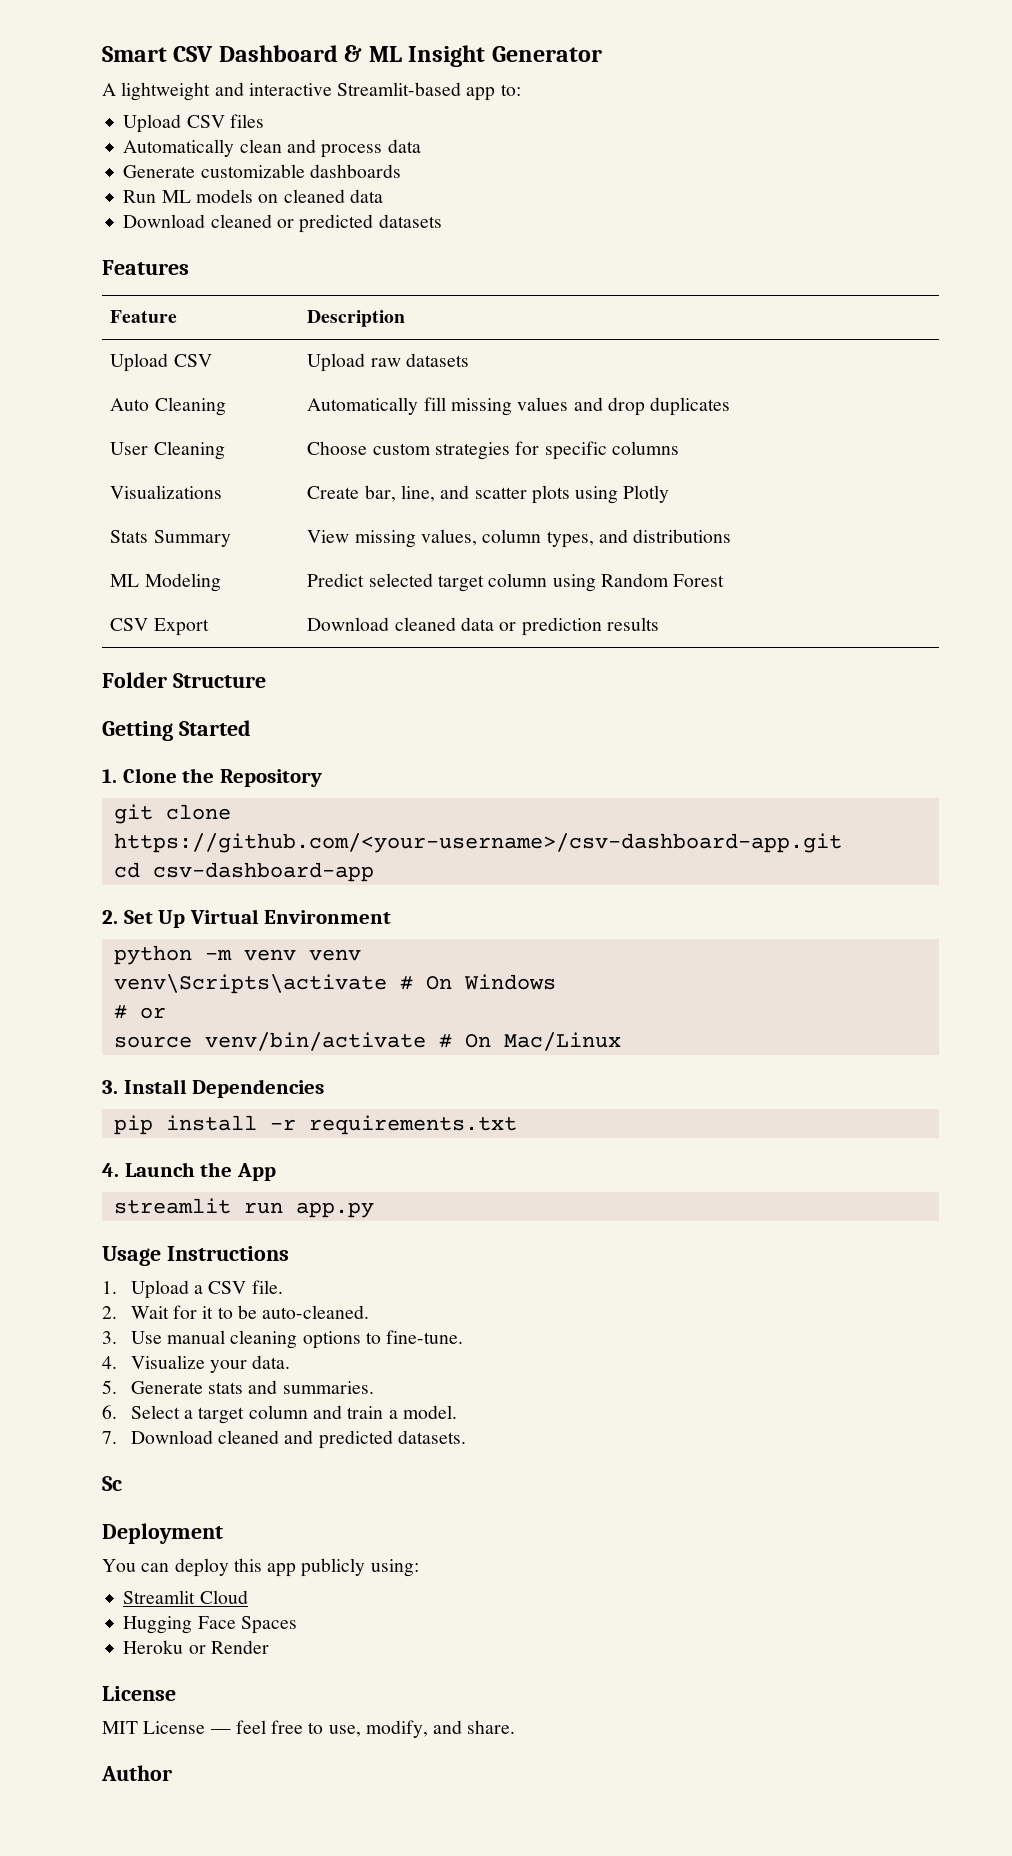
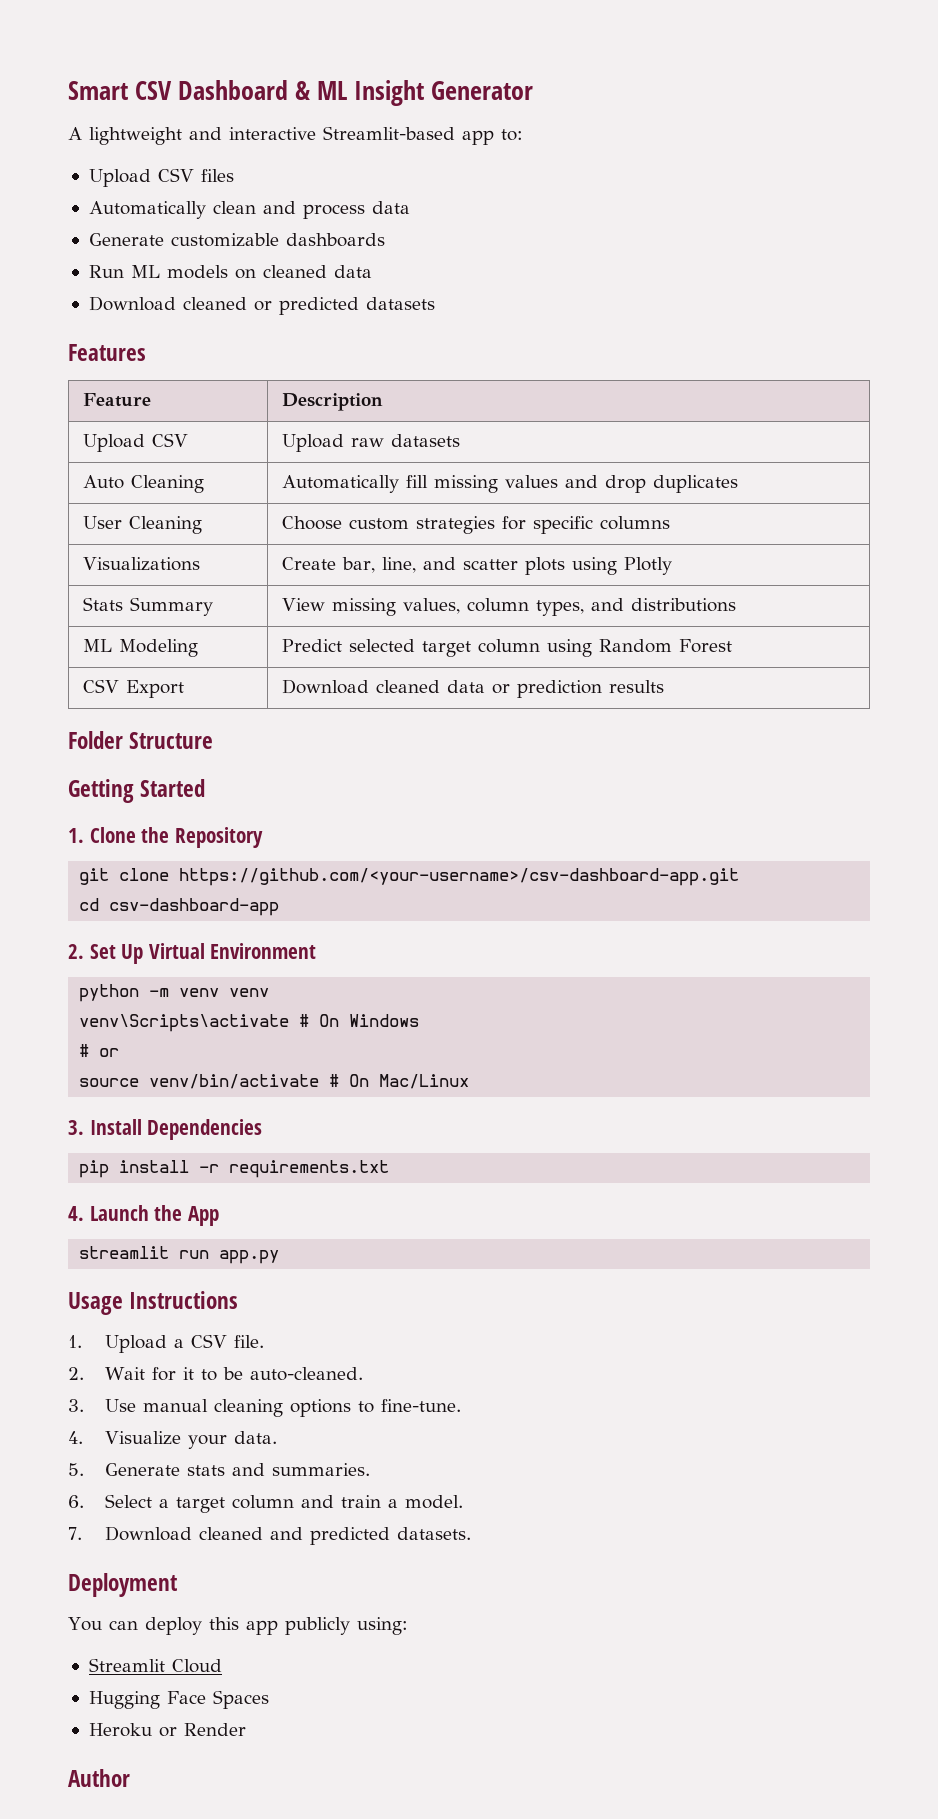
- Sc
  Heroku or Render
- License
- MIT License — feel free to use, modify, and share.

